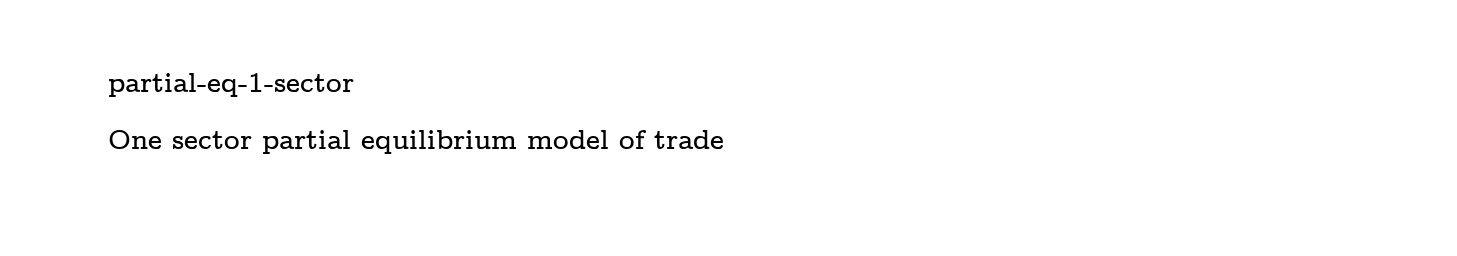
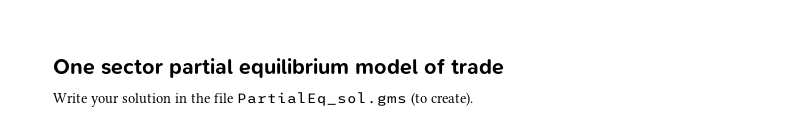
- partial-eq-1-sector
+ Write your solution in the file PartialEq_sol.gms (to create).

